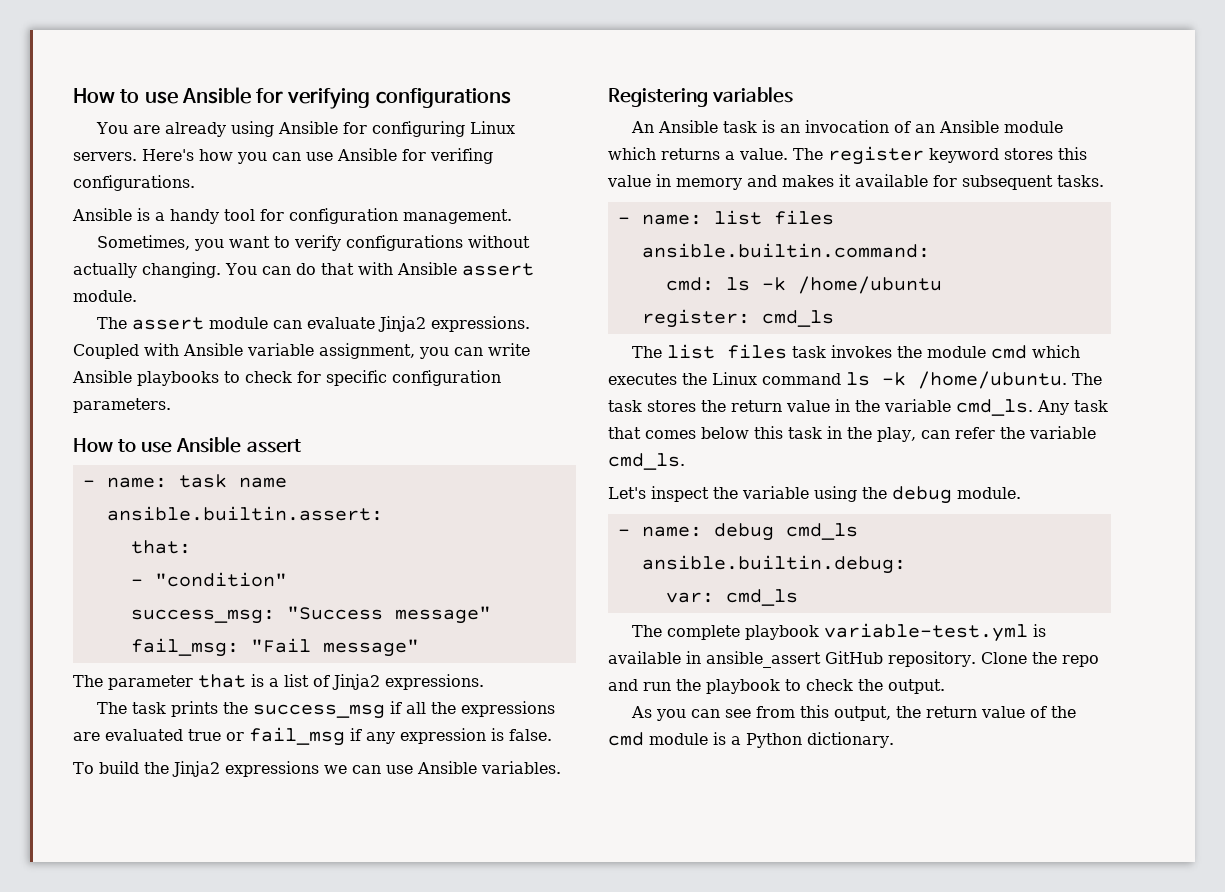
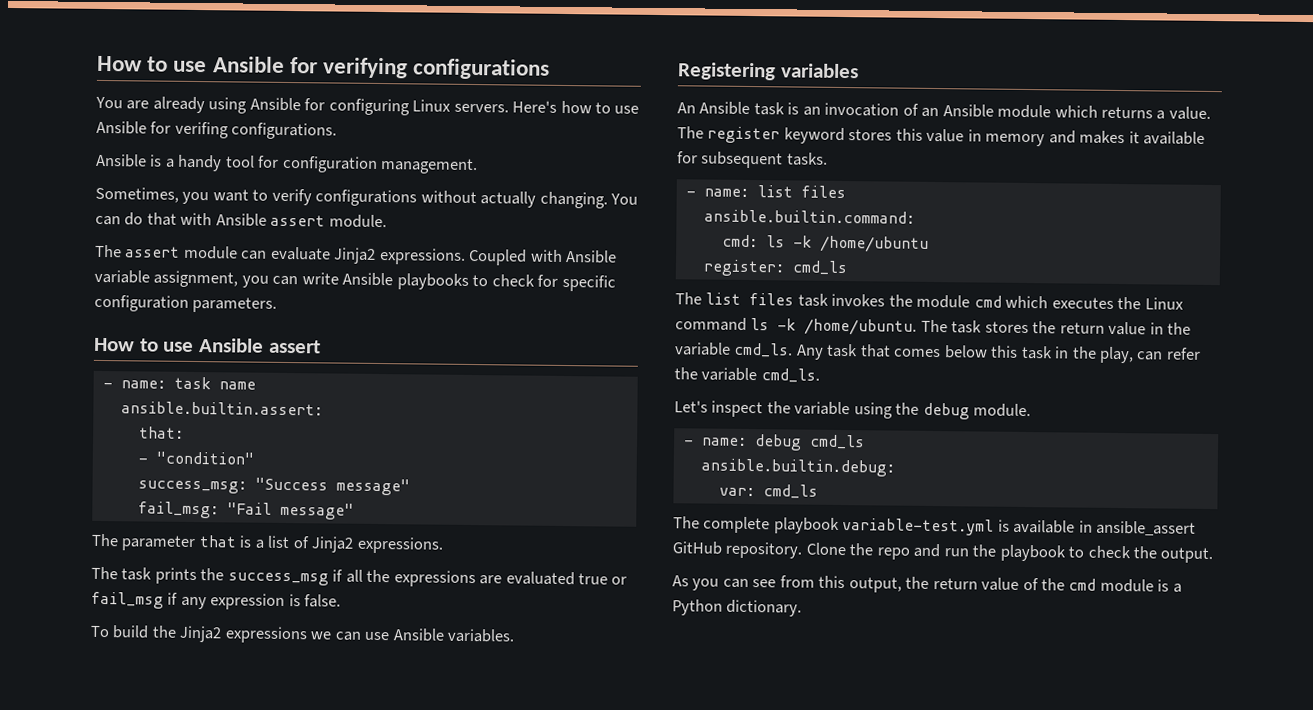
- Here's how you can use Ansible for verifing configurations.
+ Here's how to use Ansible for verifing configurations.

